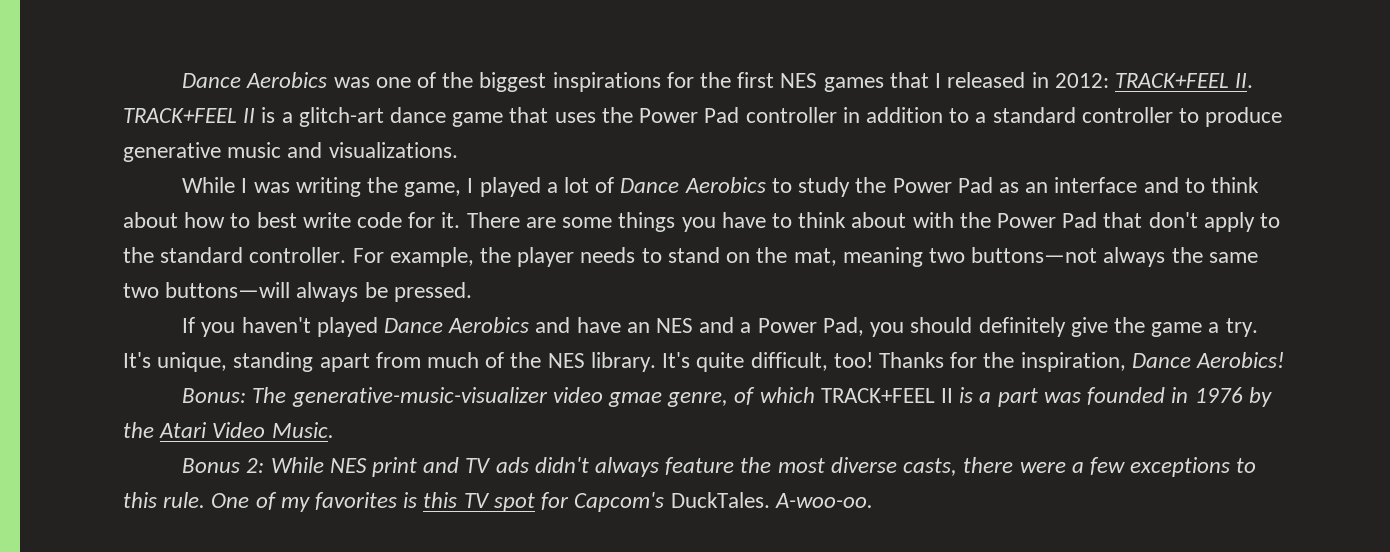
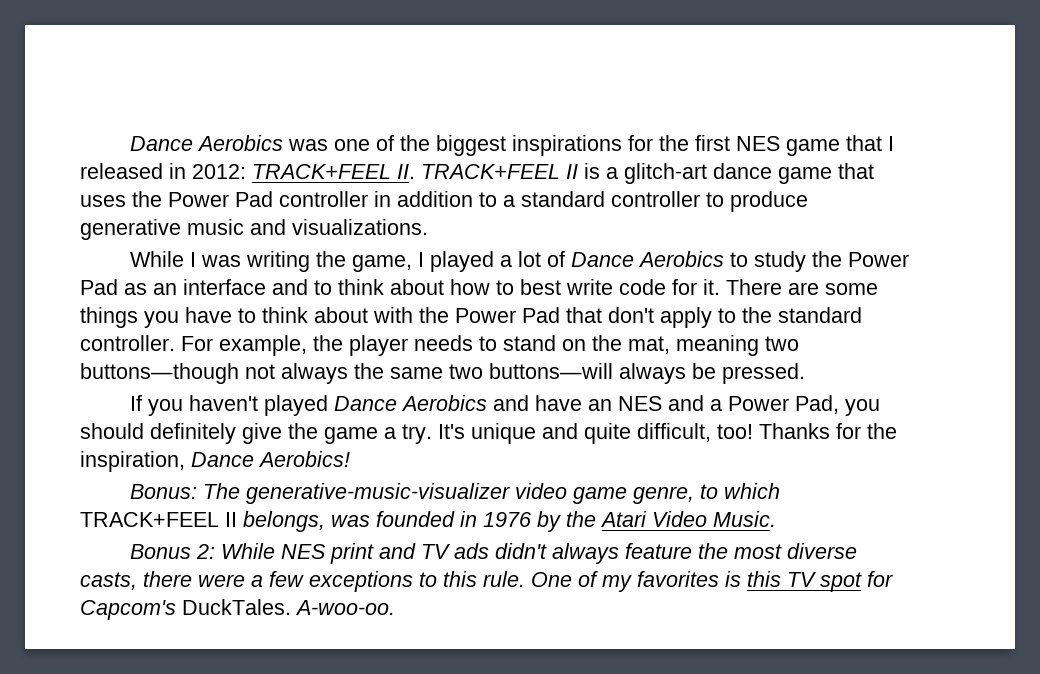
- Dance Aerobics was one of the biggest inspirations for the first NES games that I released in 2012: TRACK+FEEL II. TRACK+FEEL II is a glitch-art dance game that uses the Power Pad controller in addition to a standard controller to produce generative music and visualizations.
+ Dance Aerobics was one of the biggest inspirations for the first NES game that I released in 2012: TRACK+FEEL II. TRACK+FEEL II is a glitch-art dance game that uses the Power Pad controller in addition to a standard controller to produce generative music and visualizations.
- For example, the player needs to stand on the mat, meaning two buttons—not always the same two buttons—will always be pressed.
+ For example, the player needs to stand on the mat, meaning two buttons—though not always the same two buttons—will always be pressed.
- It's unique, standing apart from much of the NES library. It's quite difficult, too!
+ It's unique and quite difficult, too!
- Bonus: The generative-music-visualizer video gmae genre, of which TRACK+FEEL II is a part was founded in 1976 by the Atari Video Music.
+ Bonus: The generative-music-visualizer video game genre, to which TRACK+FEEL II belongs, was founded in 1976 by the Atari Video Music.

